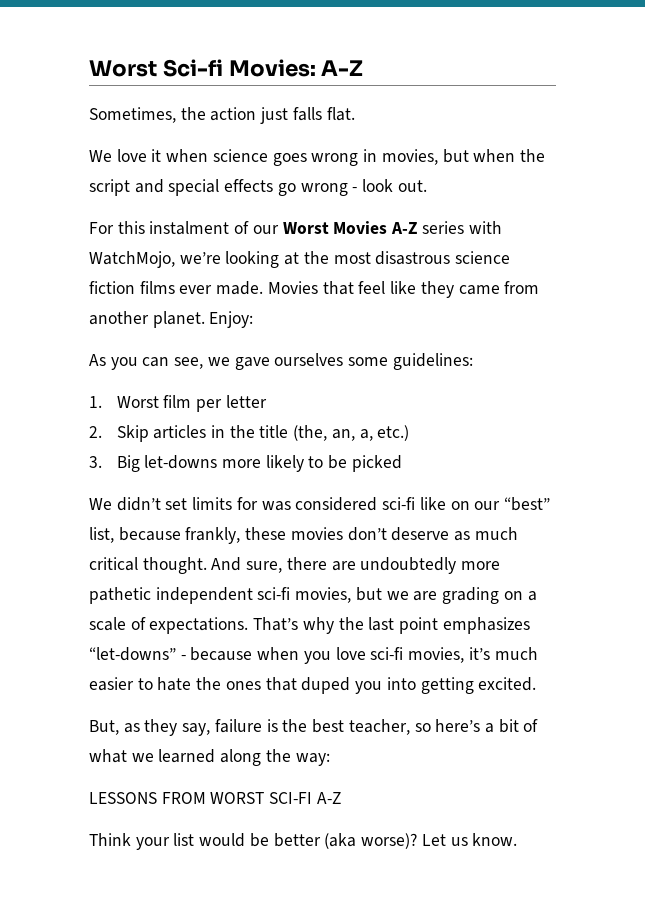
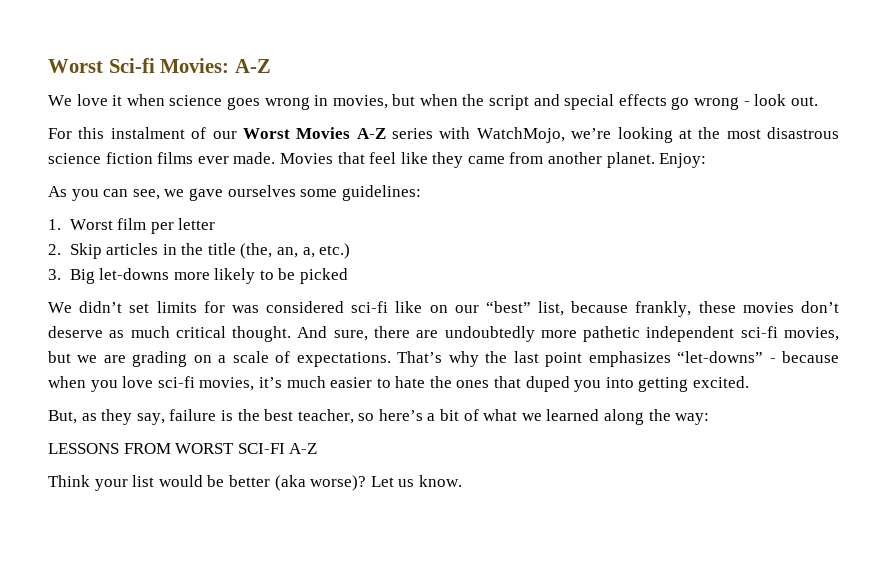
- Sometimes, the action just falls flat.

